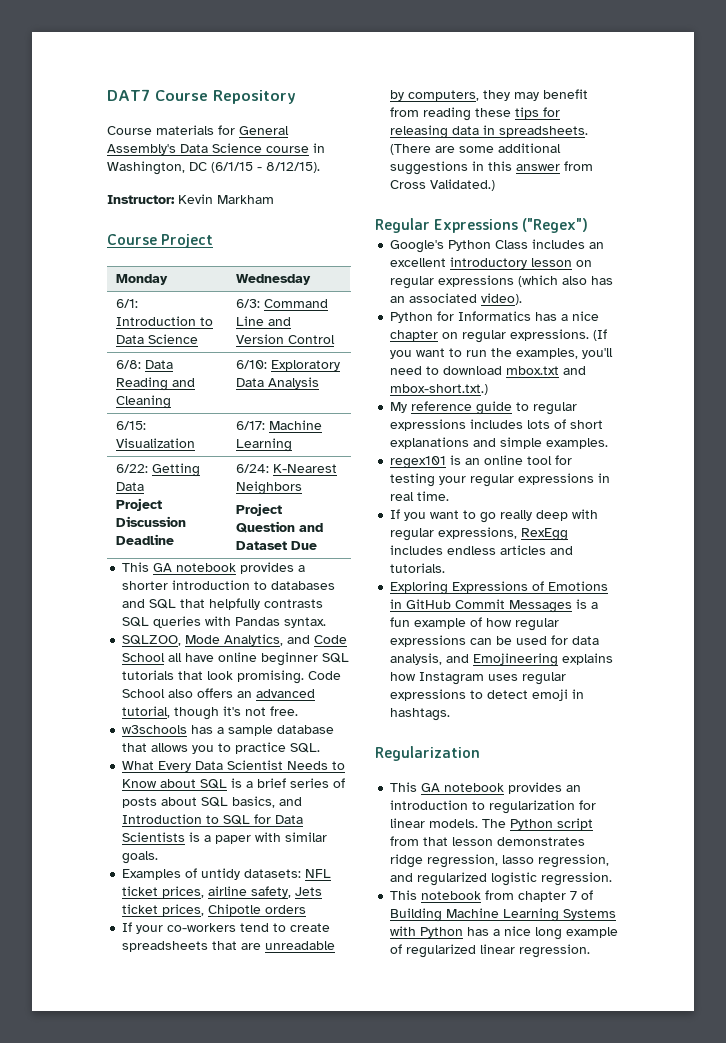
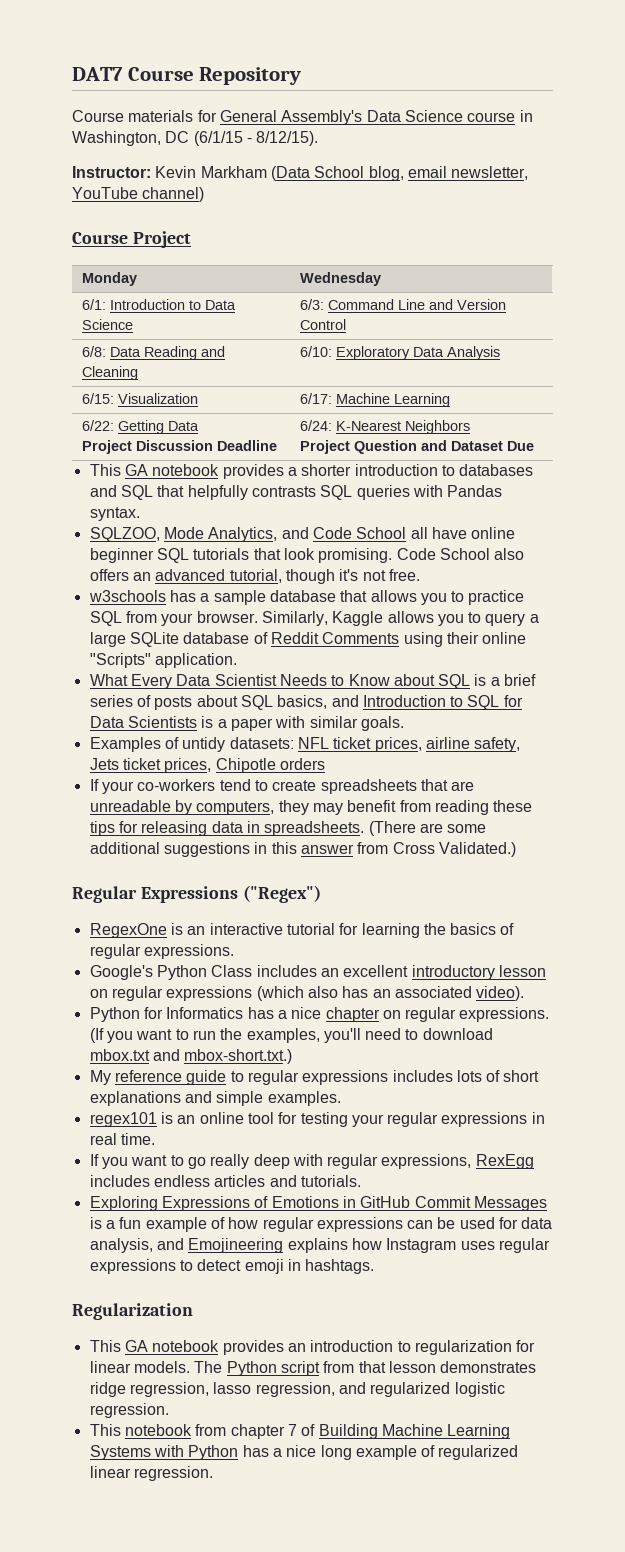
- Instructor: Kevin Markham
+ Instructor: Kevin Markham (Data School blog, email newsletter, YouTube channel)
- w3schools has a sample database that allows you to practice SQL.
+ w3schools has a sample database that allows you to practice SQL from your browser. Similarly, Kaggle allows you to query a large SQLite database of Reddit Comments using their online "Scripts" application.
+ RegexOne is an interactive tutorial for learning the basics of regular expressions.

